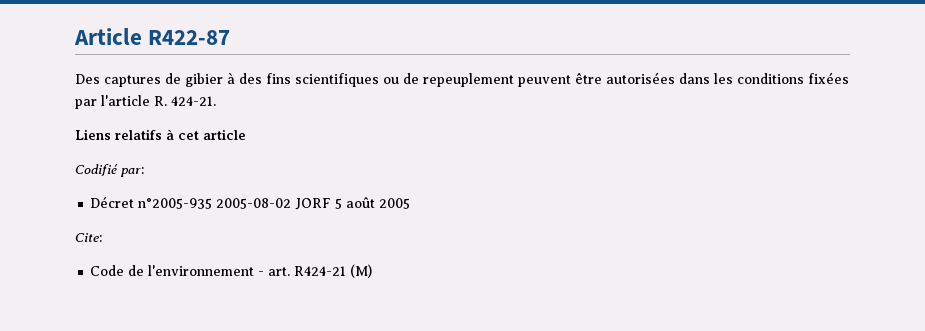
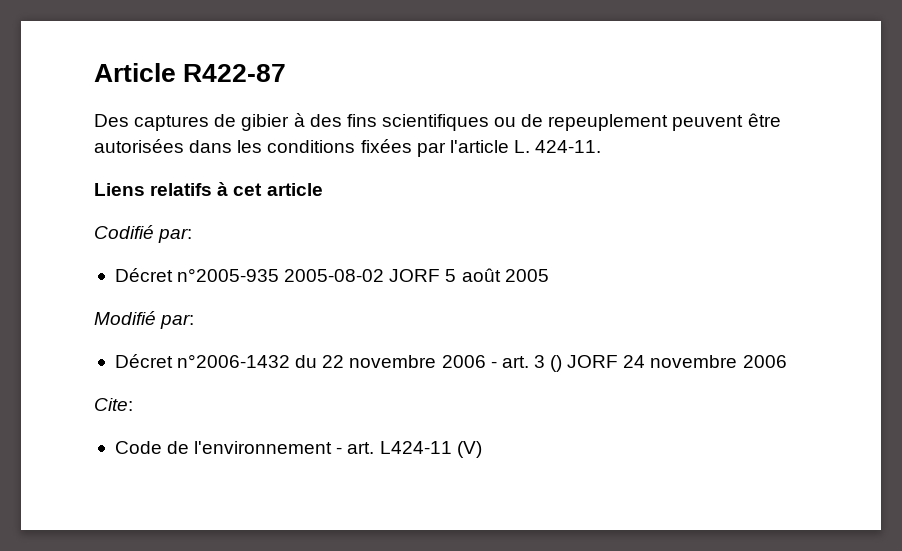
- Des captures de gibier à des fins scientifiques ou de repeuplement peuvent être autorisées dans les conditions fixées par l'article R. 424-21.
+ Des captures de gibier à des fins scientifiques ou de repeuplement peuvent être autorisées dans les conditions fixées par l'article L. 424-11.
+ Modifié par:
+ Décret n°2006-1432 du 22 novembre 2006 - art. 3 () JORF 24 novembre 2006
- Code de l'environnement - art. R424-21 (M)
+ Code de l'environnement - art. L424-11 (V)

